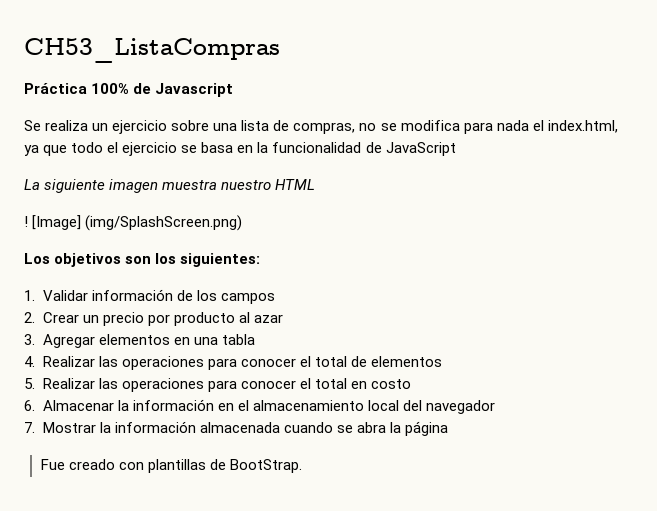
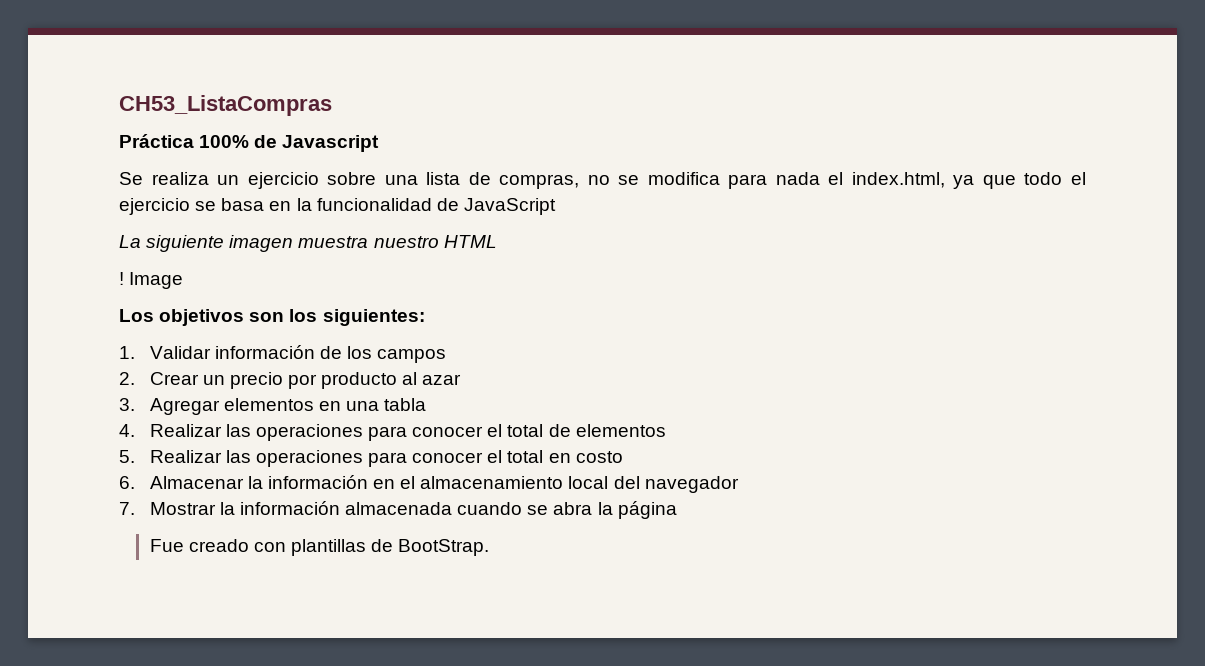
- [Image] (img/SplashScreen.png)
+ Image

